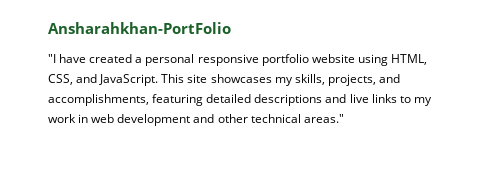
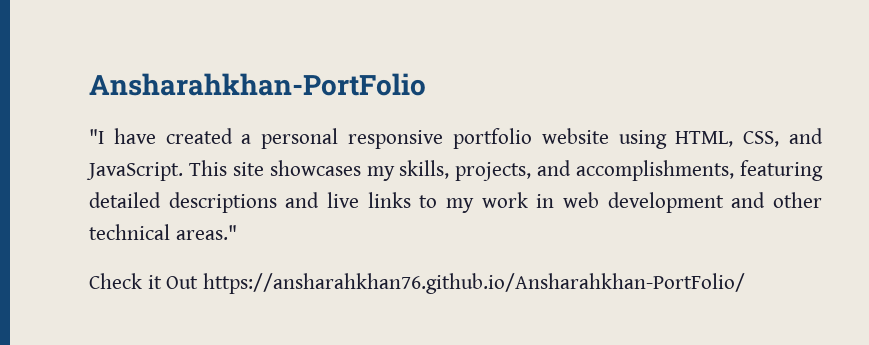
+ Check it Out https://ansharahkhan76.github.io/Ansharahkhan-PortFolio/

